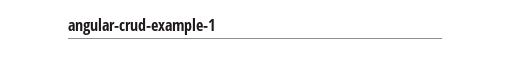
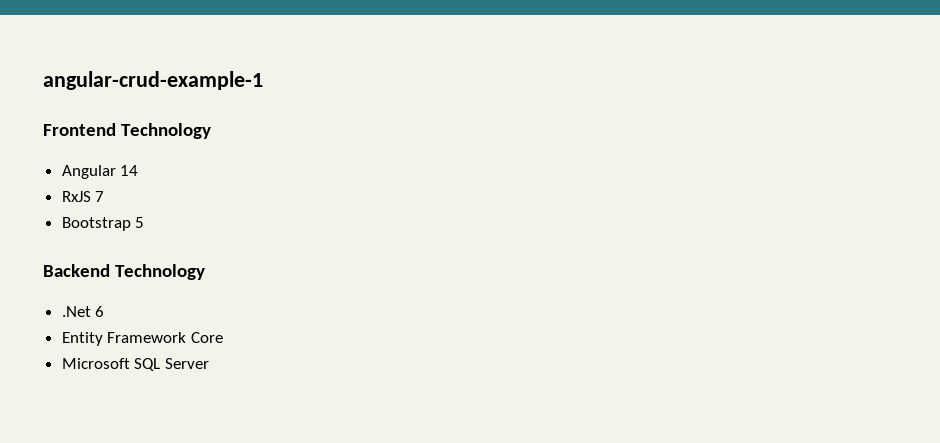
+ Frontend Technology
+ Angular 14
+ RxJS 7
+ Bootstrap 5
+ Backend Technology
+ .Net 6
+ Entity Framework Core
+ Microsoft SQL Server

